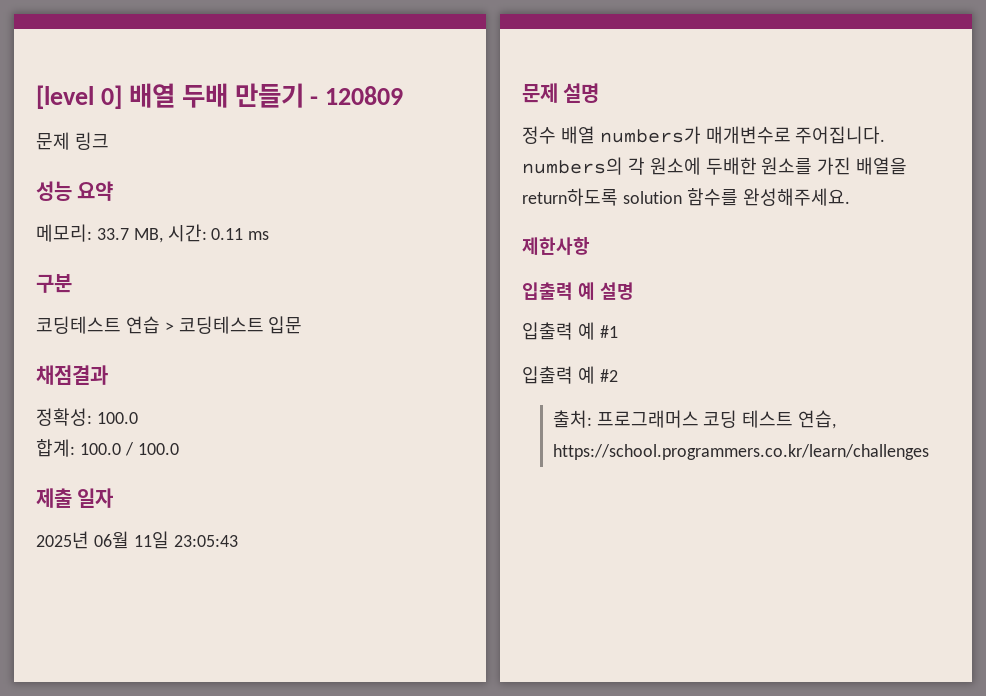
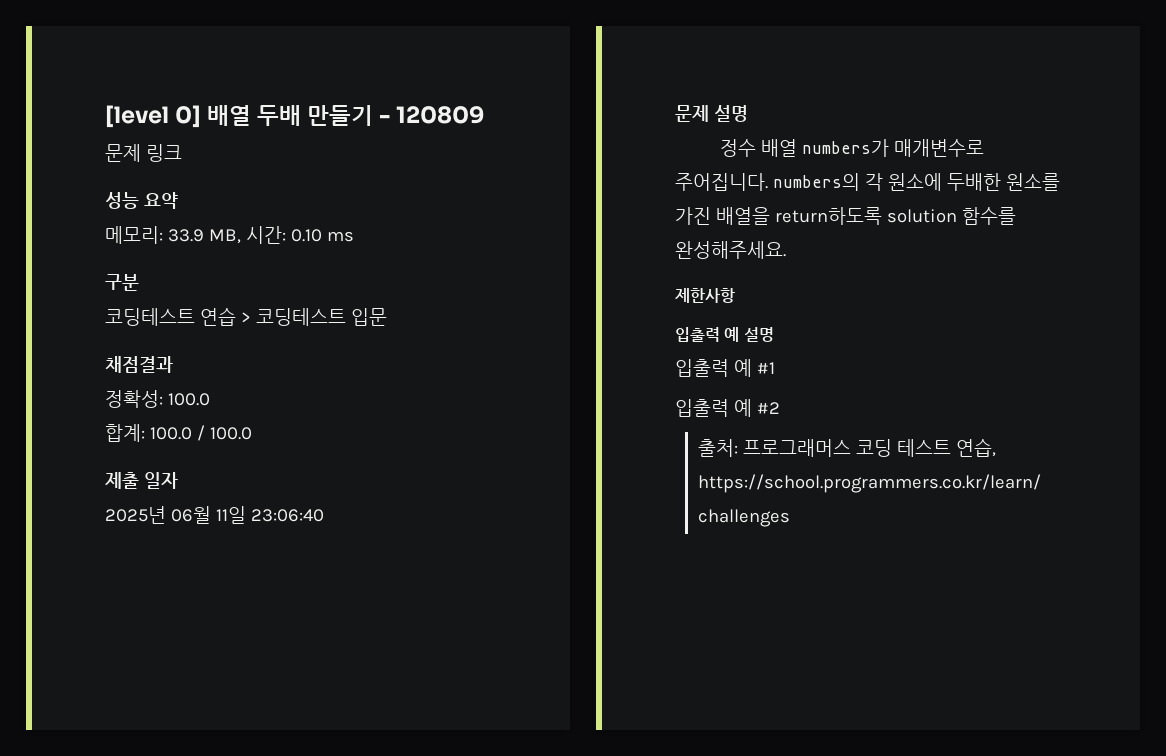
- 메모리: 33.7 MB, 시간: 0.11 ms
+ 메모리: 33.9 MB, 시간: 0.10 ms
- 2025년 06월 11일 23:05:43
+ 2025년 06월 11일 23:06:40

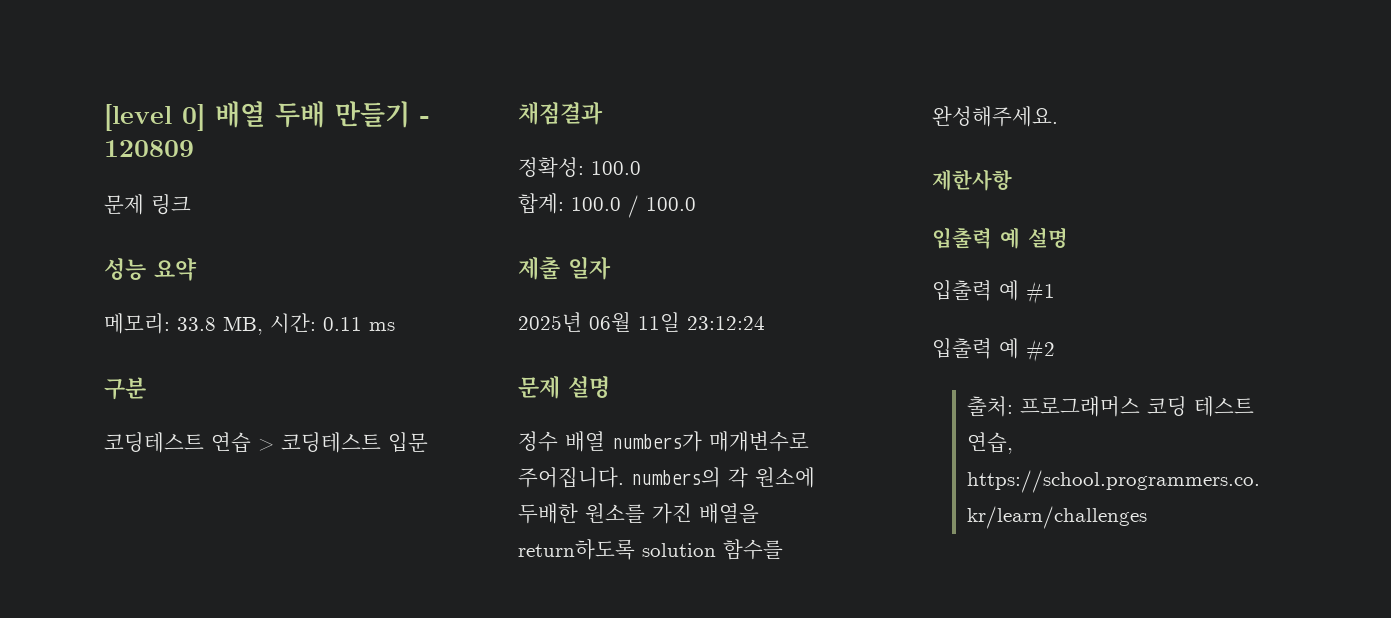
- 메모리: 33.9 MB, 시간: 0.10 ms
+ 메모리: 33.8 MB, 시간: 0.11 ms
- 2025년 06월 11일 23:06:40
+ 2025년 06월 11일 23:12:24

